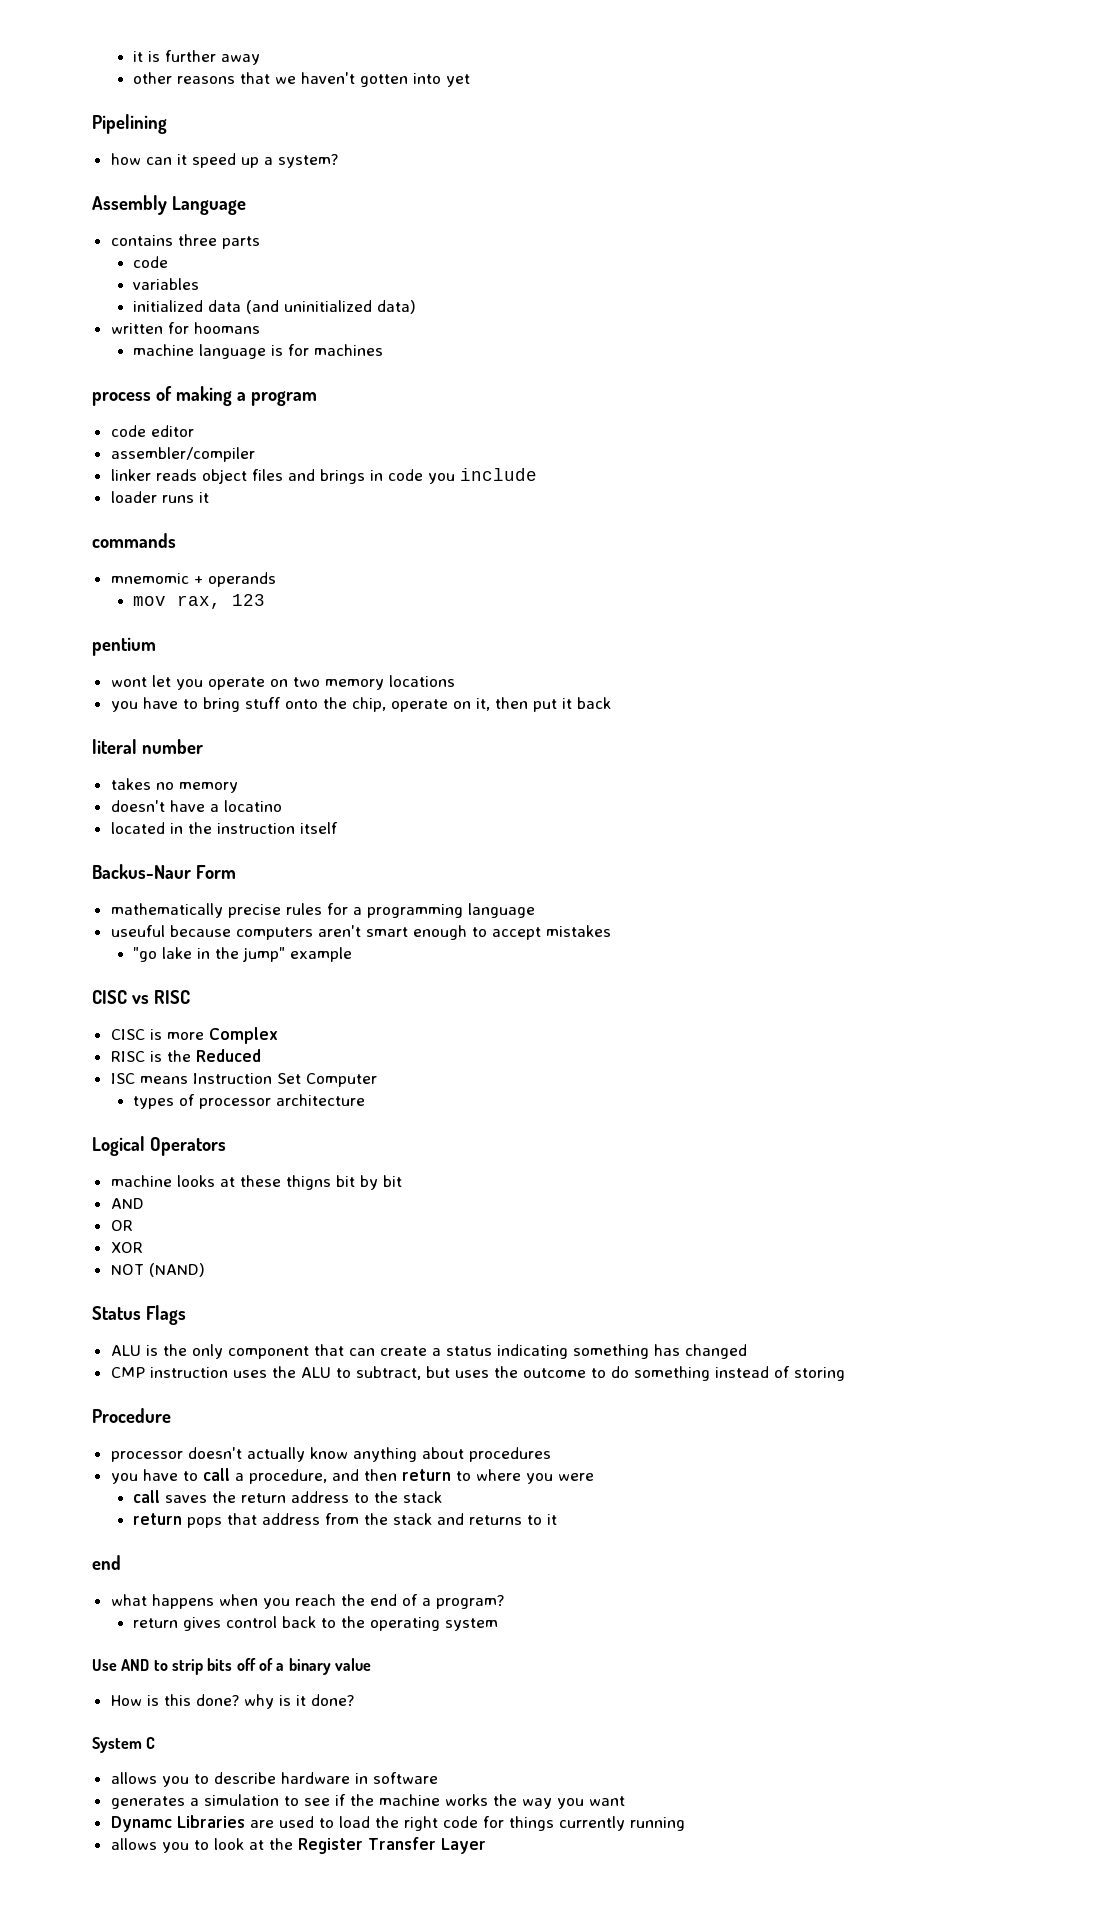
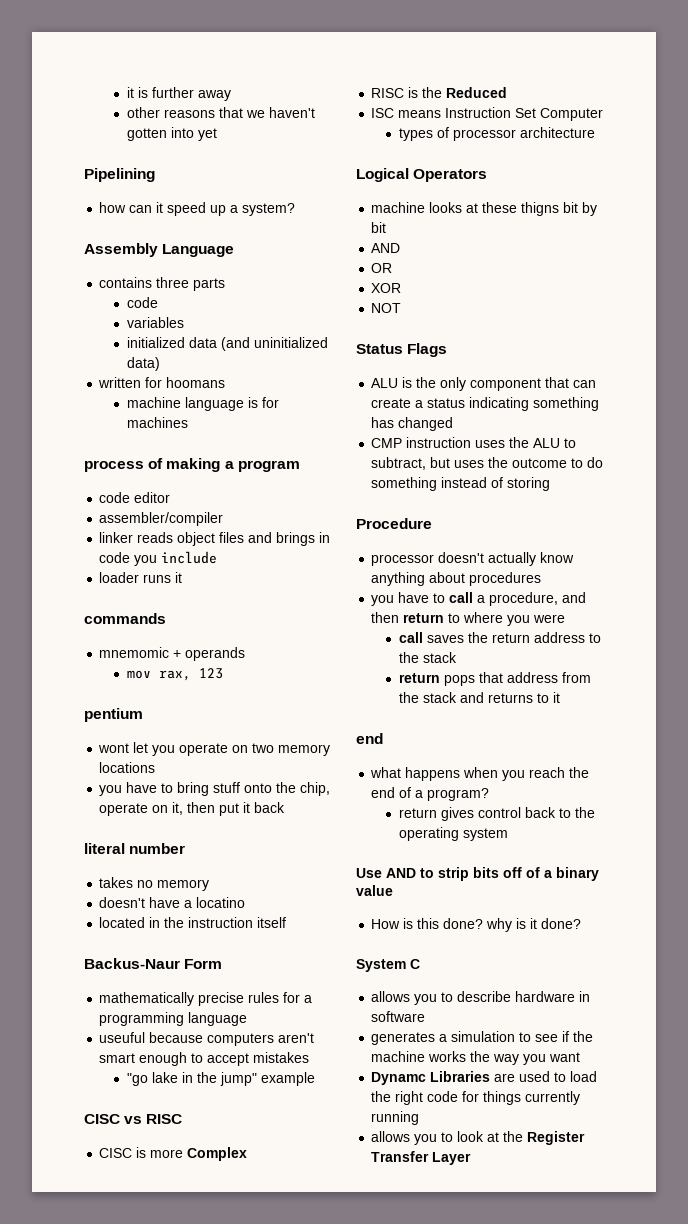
- NOT (NAND)
+ NOT

